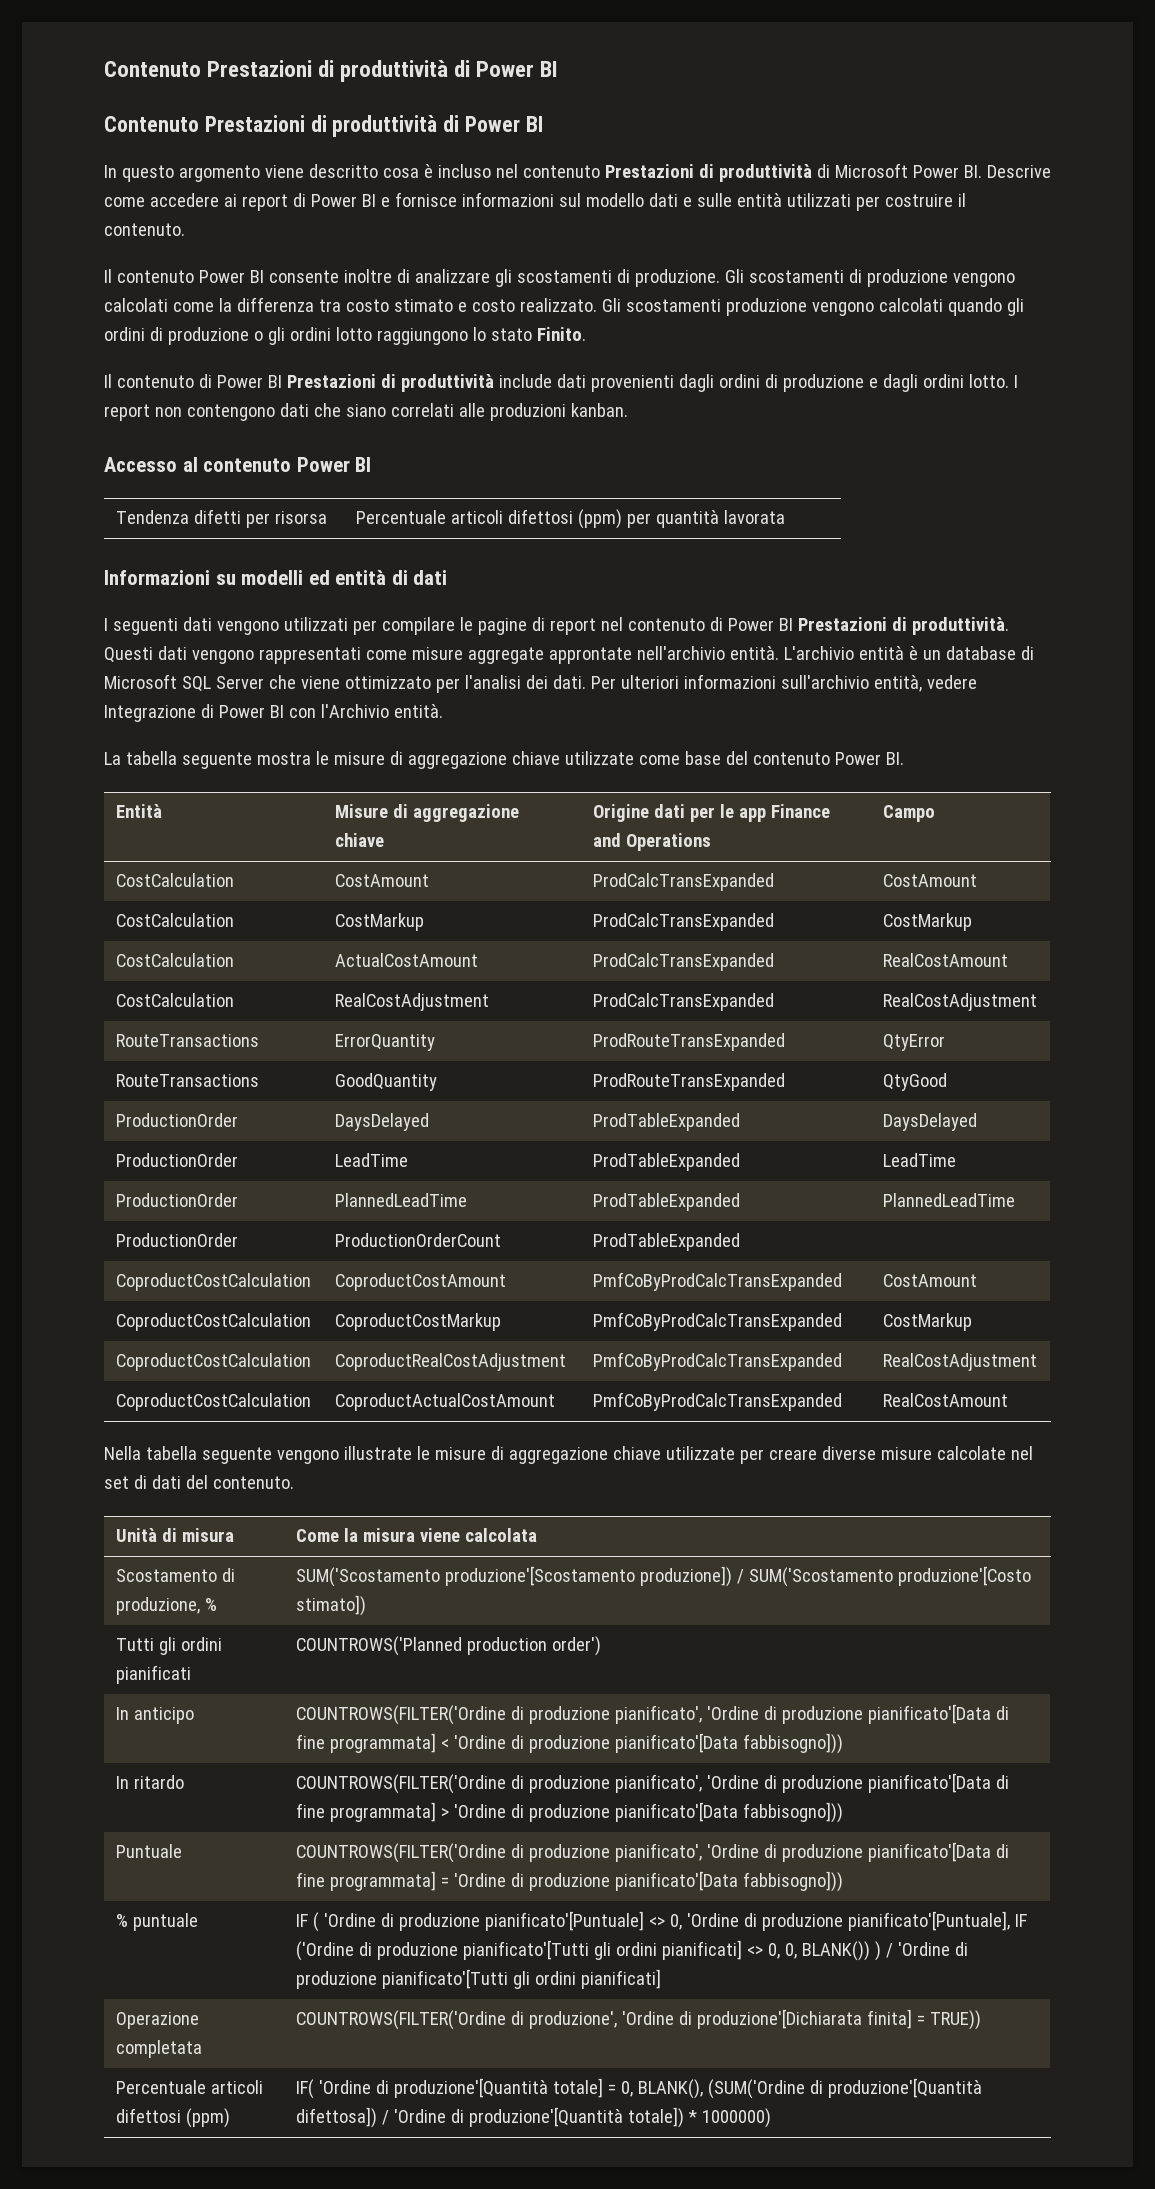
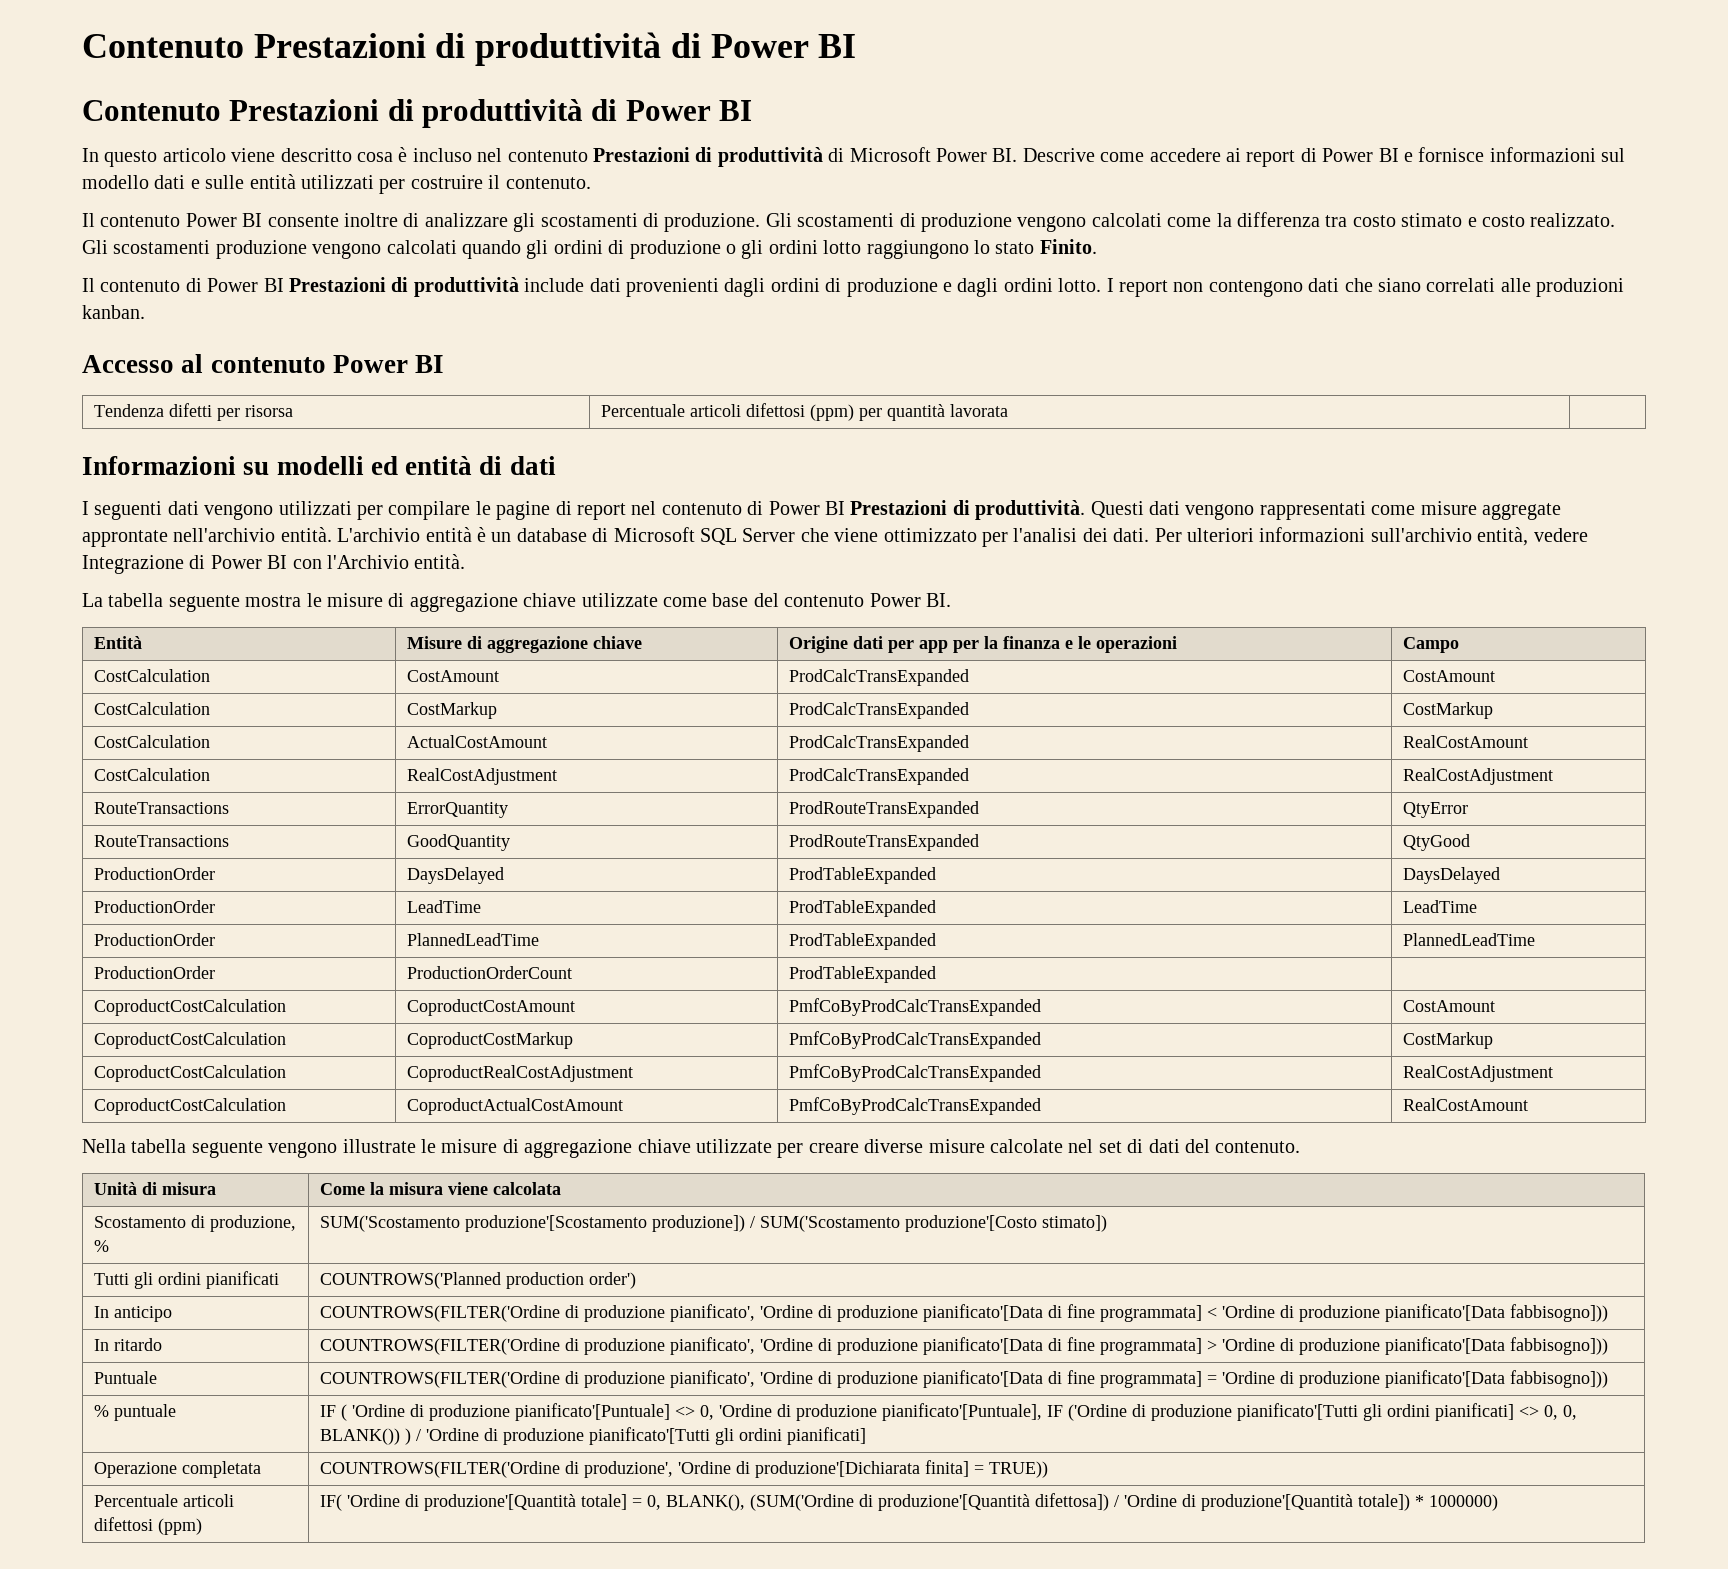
- In questo argomento viene descritto cosa è incluso nel contenuto Prestazioni di produttività di Microsoft Power BI. Descrive come accedere ai report di Power BI e fornisce informazioni sul modello dati e sulle entità utilizzati per costruire il contenuto.
+ In questo articolo viene descritto cosa è incluso nel contenuto Prestazioni di produttività di Microsoft Power BI. Descrive come accedere ai report di Power BI e fornisce informazioni sul modello dati e sulle entità utilizzati per costruire il contenuto.
- Entità | Misure di aggregazione chiave | Origine dati per le app Finance and Operations | Campo
+ Entità | Misure di aggregazione chiave | Origine dati per app per la finanza e le operazioni | Campo

